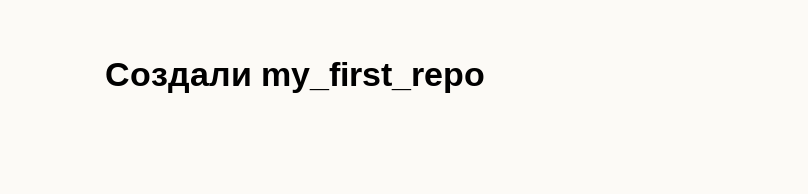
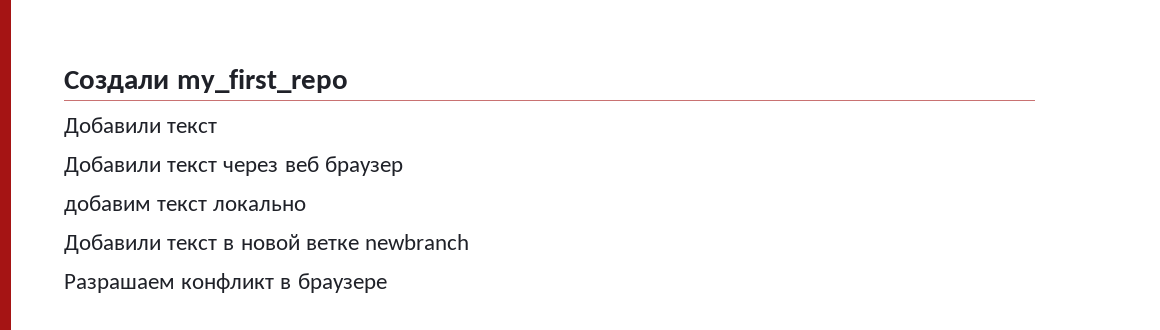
  Создали my_first_repo
+ Добавили текст
+ Добавили текст через веб браузер
+ добавим текст локально
+ Добавили текст в новой ветке newbranch
+ Разрашаем конфликт в браузере

